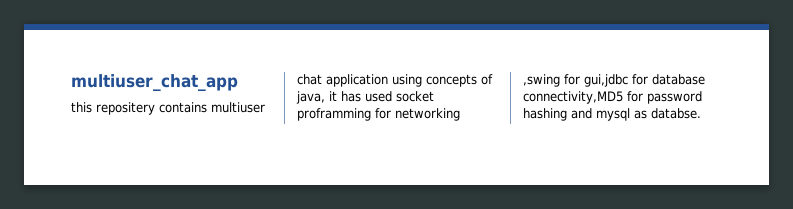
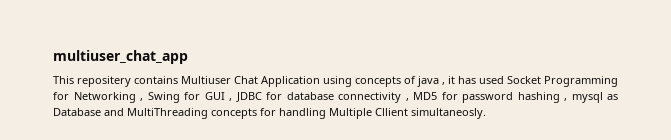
- this repositery contains multiuser chat application using concepts of java, it has used socket proframming for networking ,swing for gui,jdbc for database connectivity,MD5 for password hashing and mysql as databse.
+ This repositery contains Multiuser Chat Application using concepts of java , it has used Socket Programming for Networking , Swing for GUI , JDBC for database connectivity , MD5 for password hashing , mysql as Database and MultiThreading concepts for handling Multiple Cllient simultaneosly.

